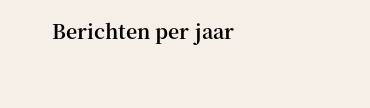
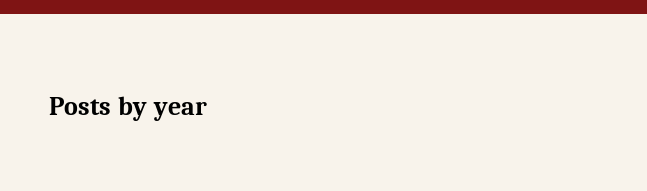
- Berichten per jaar
+ Posts by year

